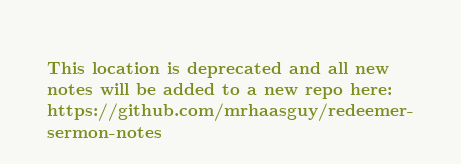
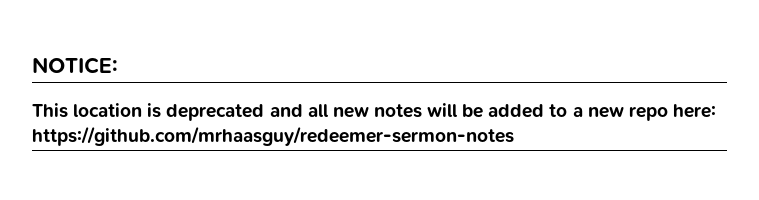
+ NOTICE:

